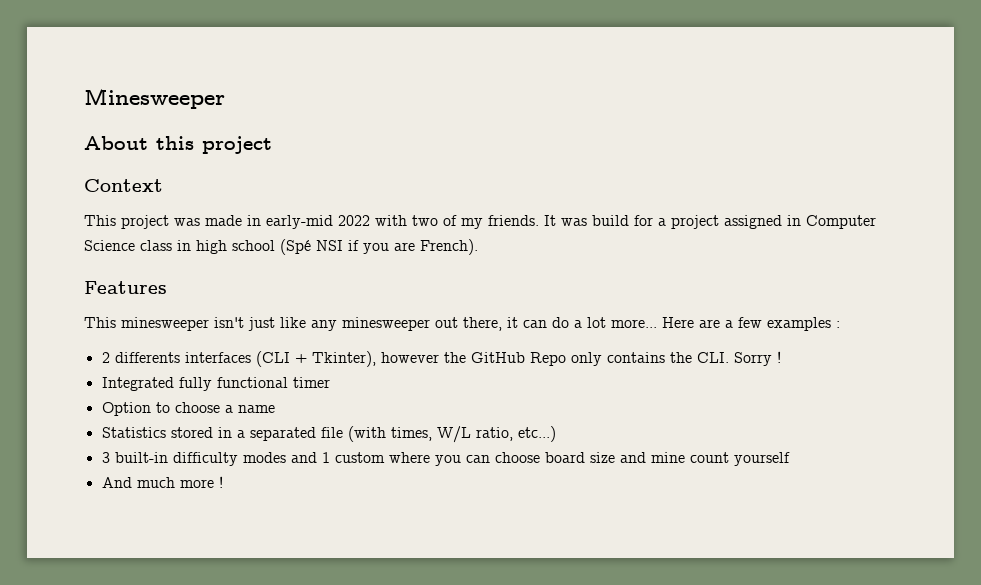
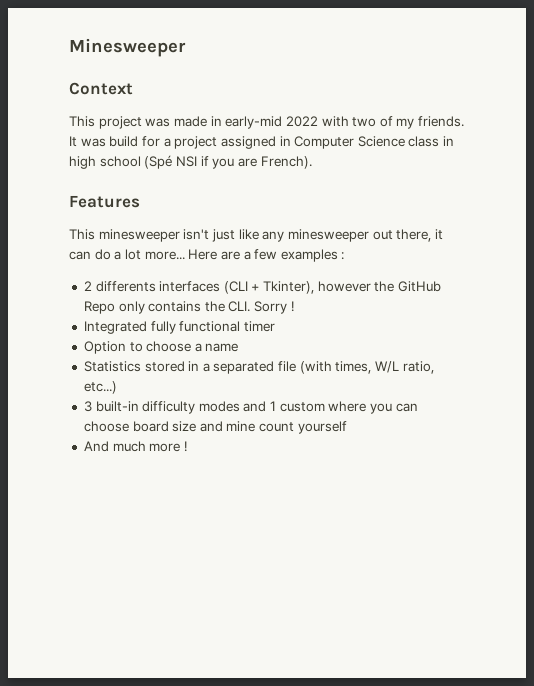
- About this project

